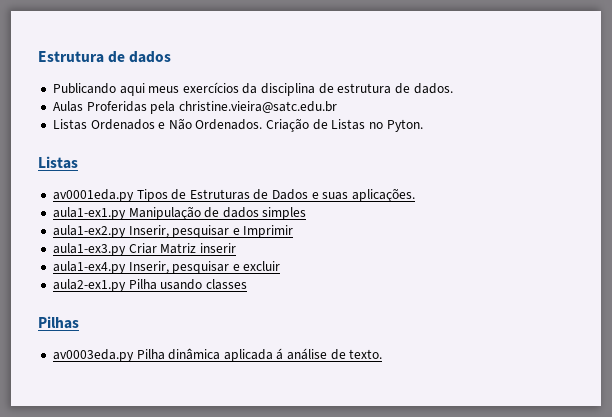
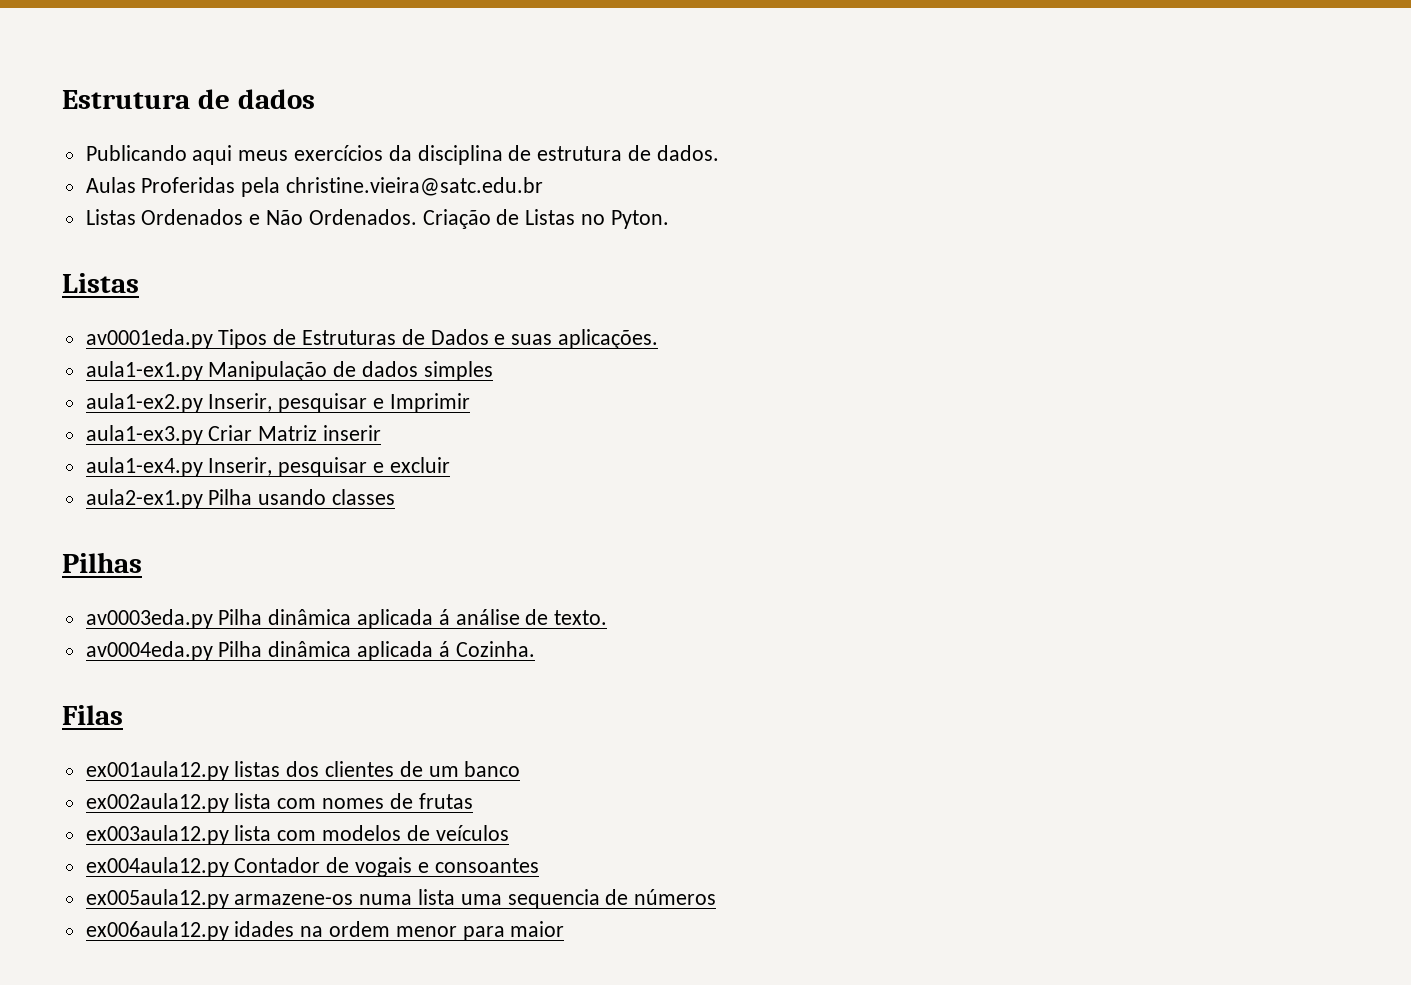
+ av0004eda.py Pilha dinâmica aplicada á Cozinha.
+ Filas
+ ex001aula12.py listas dos clientes de um banco
+ ex002aula12.py lista com nomes de frutas
+ ex003aula12.py lista com modelos de veículos
+ ex004aula12.py Contador de vogais e consoantes
+ ex005aula12.py armazene-os numa lista uma sequencia de números
+ ex006aula12.py idades na ordem menor para maior

